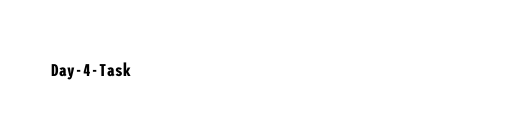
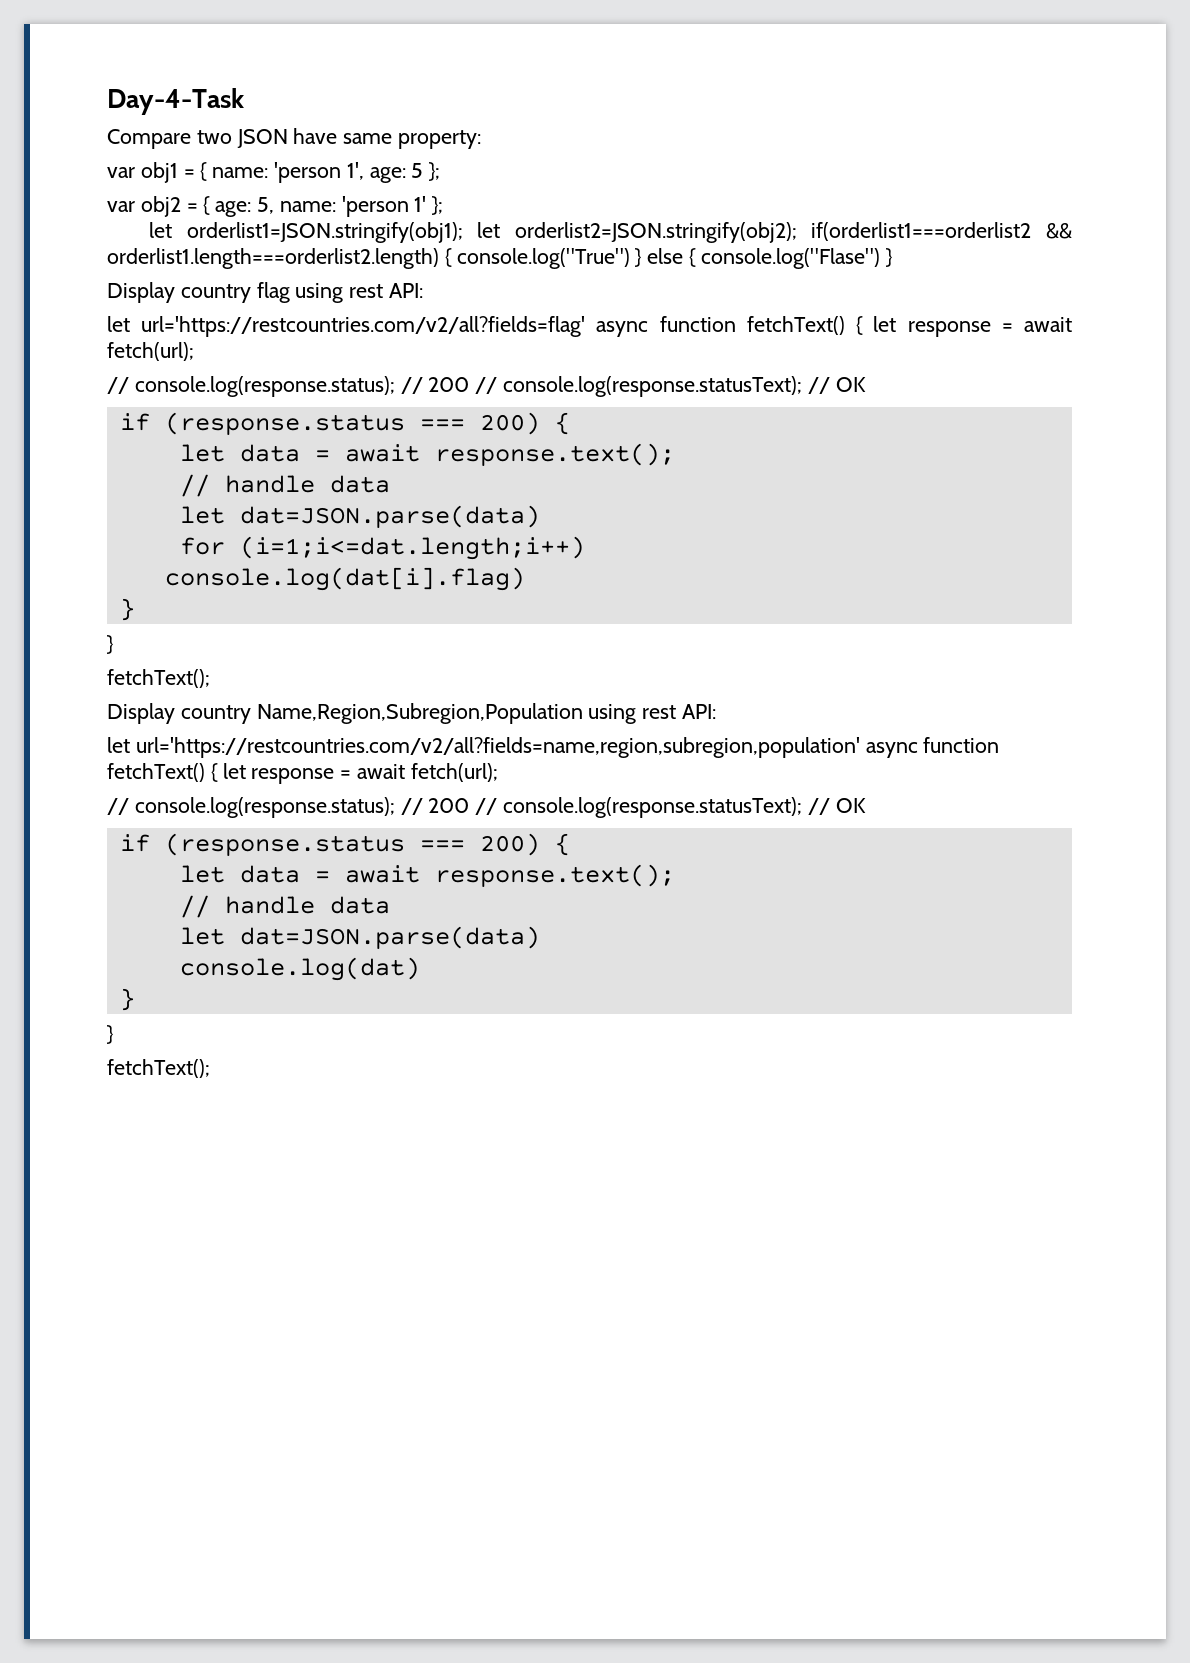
+ Compare two JSON have same property:
+ var obj1 = { name: 'person 1', age: 5 };
+ var obj2 = { age: 5, name: 'person 1' };
+ let orderlist1=JSON.stringify(obj1); let orderlist2=JSON.stringify(obj2); if(orderlist1===orderlist2 && orderlist1.length===orderlist2.length) { console.log("True") } else { console.log("Flase") }
+ Display country flag using rest API:
+ let url='https://restcountries.com/v2/all?fields=flag' async function fetchText() { let response = await fetch(url);
+ // console.log(response.status); // 200 // console.log(response.statusText); // OK
+ if (response.status === 200) {
+ let data = await response.text();
+ // handle data
+ let dat=JSON.parse(data)
+ for (i=1;i<=dat.length;i++)
+ console.log(dat[i].flag)
+ }
+ }
+ fetchText();
+ Display country Name,Region,Subregion,Population using rest API:
+ let url='https://restcountries.com/v2/all?fields=name,region,subregion,population' async function fetchText() { let response = await fetch(url);
+ // console.log(response.status); // 200 // console.log(response.statusText); // OK
+ if (response.status === 200) {
+ let data = await response.text();
+ // handle data
+ let dat=JSON.parse(data)
+ console.log(dat)
+ }
+ }
+ fetchText();

